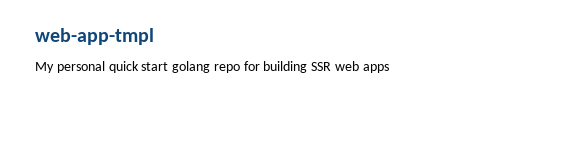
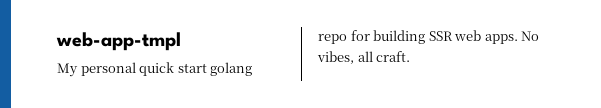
- My personal quick start golang repo for building SSR web apps
+ My personal quick start golang repo for building SSR web apps. No vibes, all craft.

